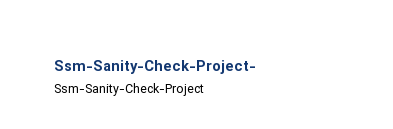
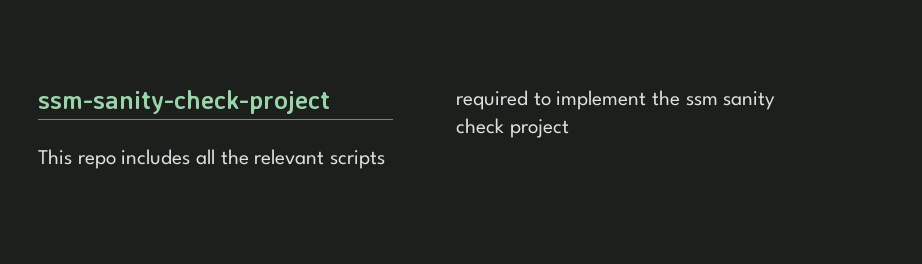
- Ssm-Sanity-Check-Project-
- Ssm-Sanity-Check-Project
+ ssm-sanity-check-project
+ This repo includes all the relevant scripts required to implement the ssm sanity check project

